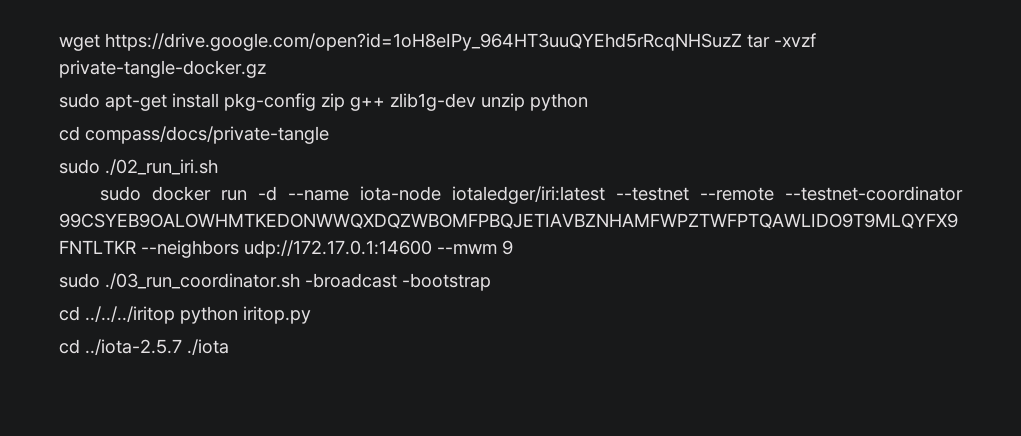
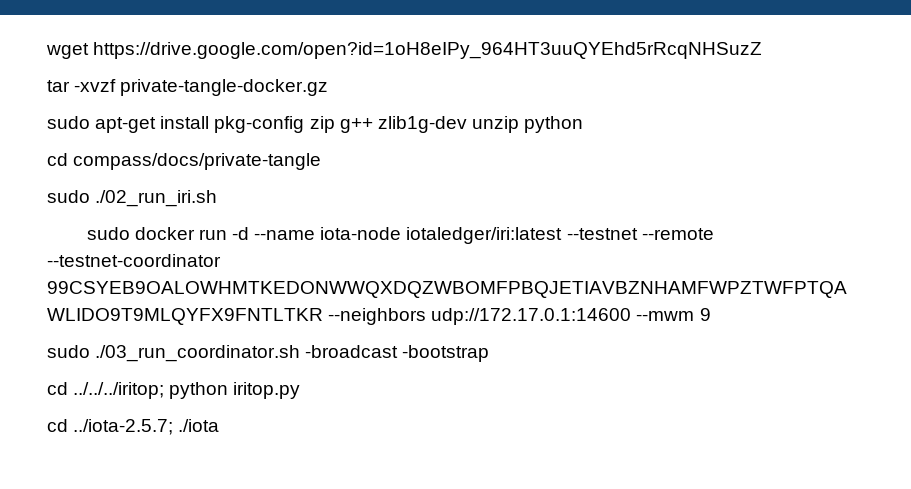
- wget https://drive.google.com/open?id=1oH8eIPy_964HT3uuQYEhd5rRcqNHSuzZ tar -xvzf private-tangle-docker.gz
+ wget https://drive.google.com/open?id=1oH8eIPy_964HT3uuQYEhd5rRcqNHSuzZ
+ tar -xvzf private-tangle-docker.gz
- cd ../../../iritop python iritop.py
+ cd ../../../iritop; python iritop.py
- cd ../iota-2.5.7 ./iota
+ cd ../iota-2.5.7; ./iota

